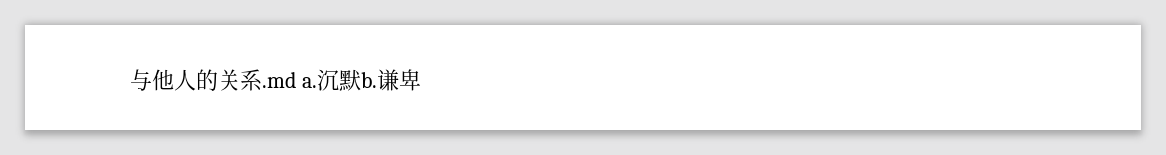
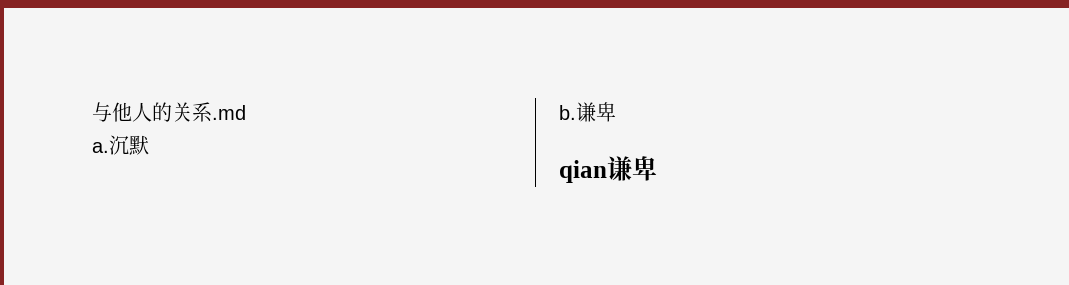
- 与他人的关系.md a.
+ 与他人的关系.md
+ a.
- 沉默b.
+ 沉默
+ b.
+ qian谦卑

